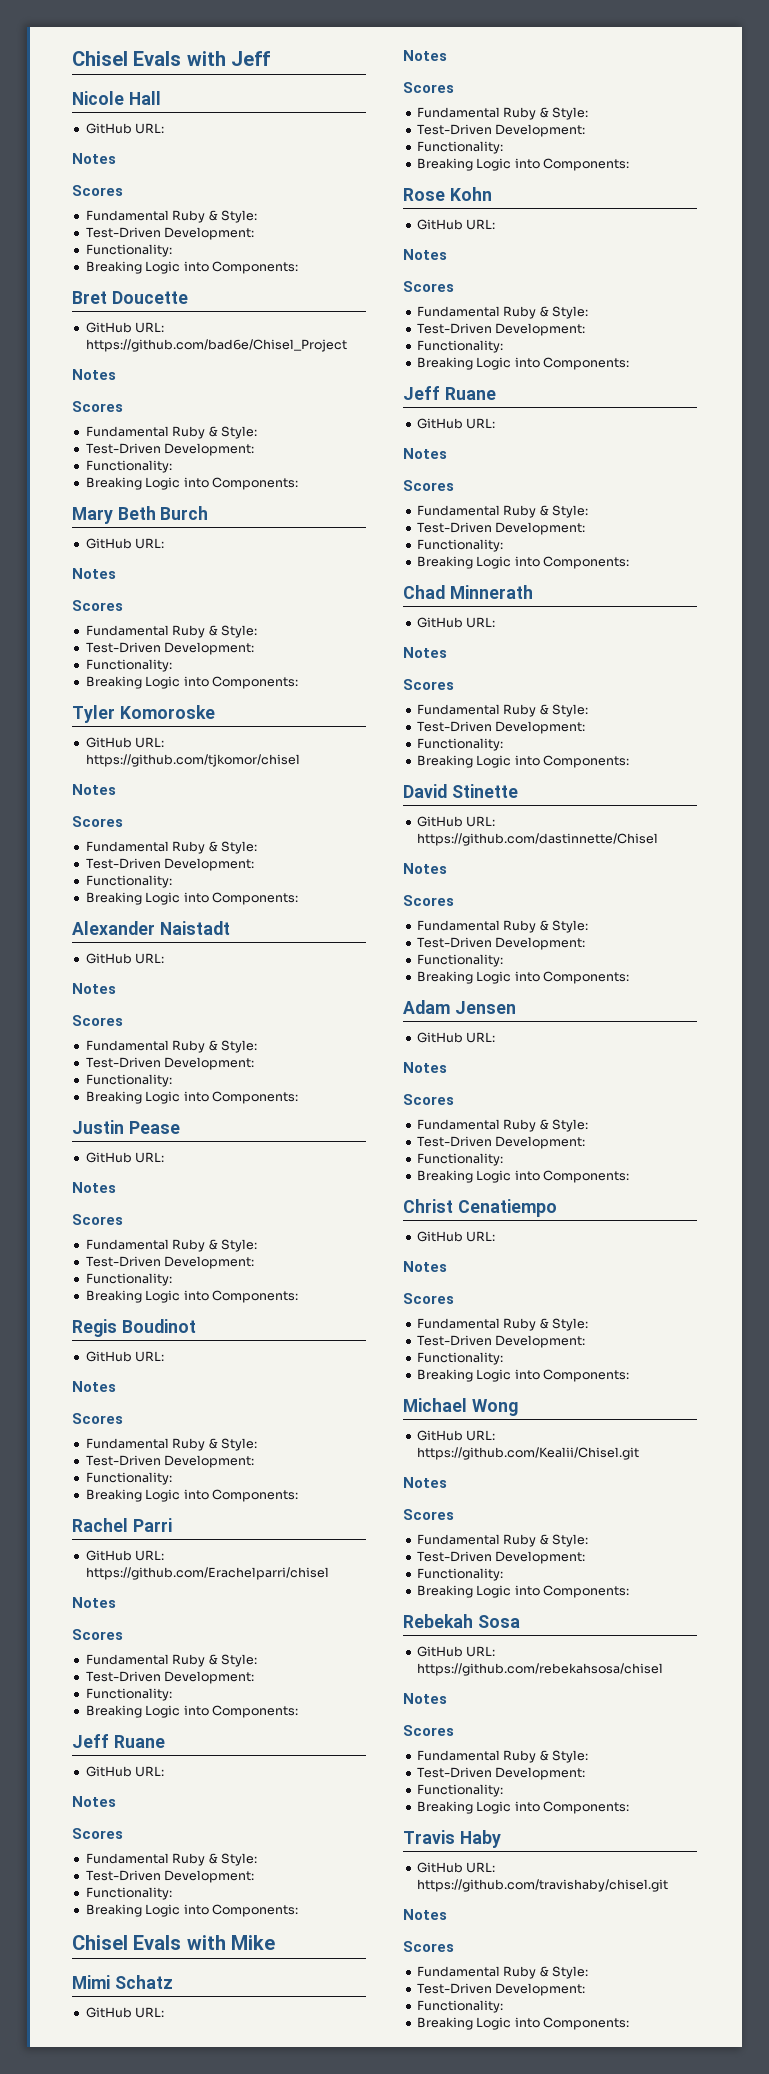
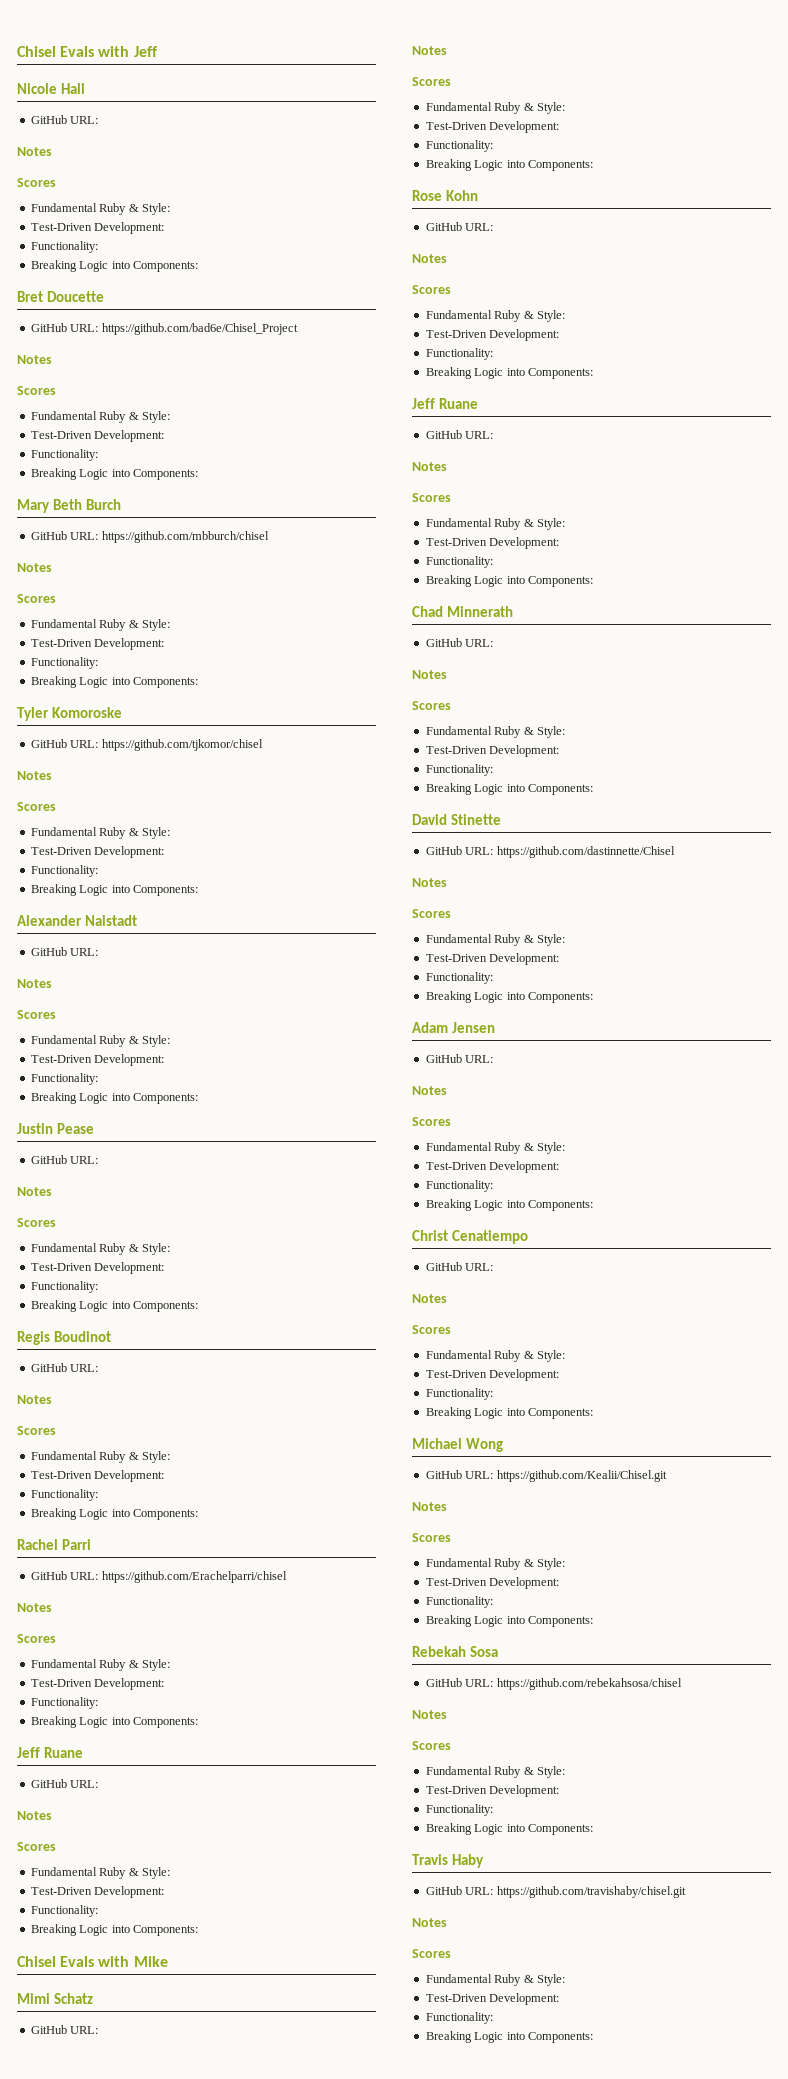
  Mary Beth Burch
- GitHub URL:
+ GitHub URL: https://github.com/mbburch/chisel

